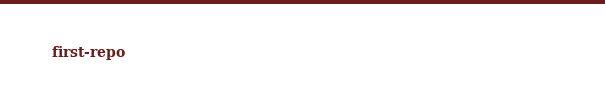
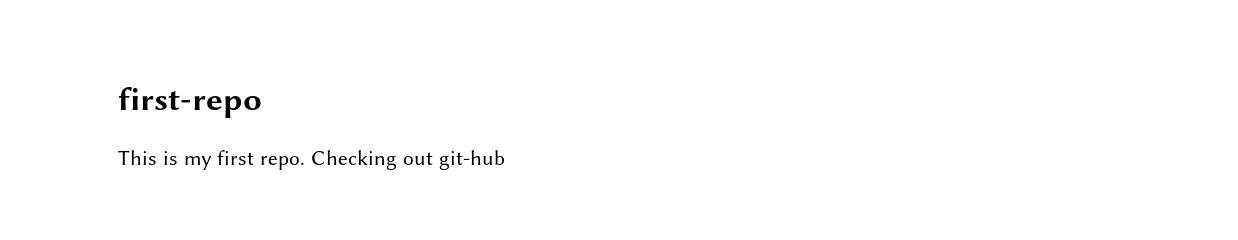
+ This is my first repo. Checking out git-hub

